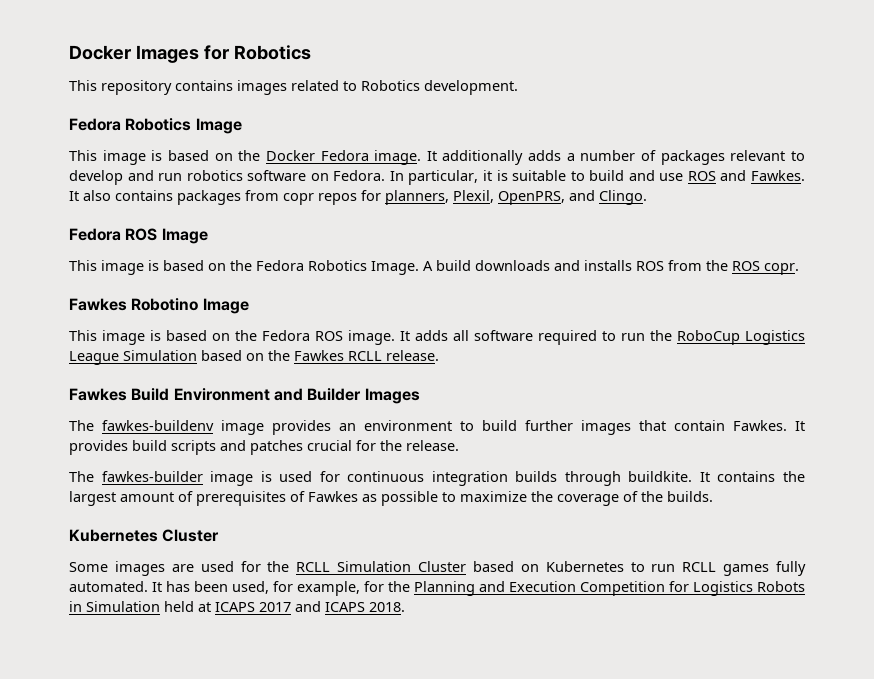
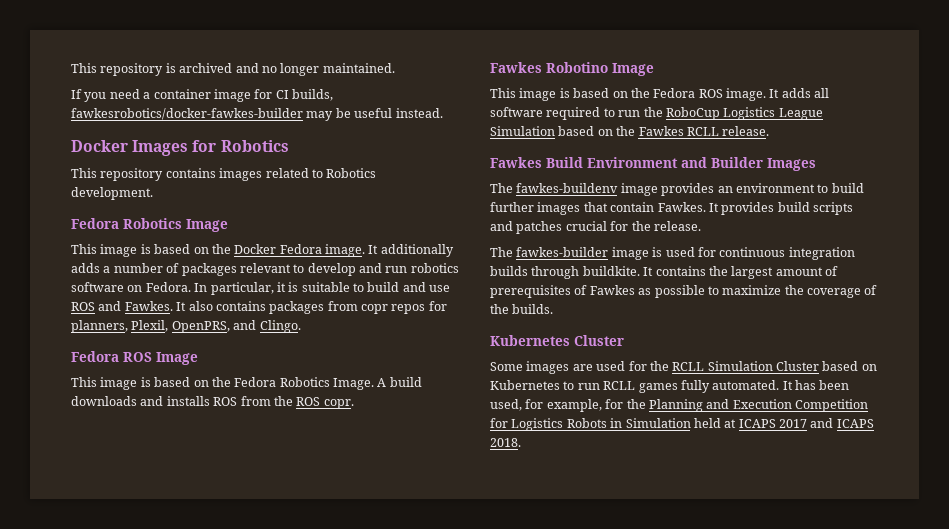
+ This repository is archived and no longer maintained.
+ If you need a container image for CI builds, fawkesrobotics/docker-fawkes-builder may be useful instead.

